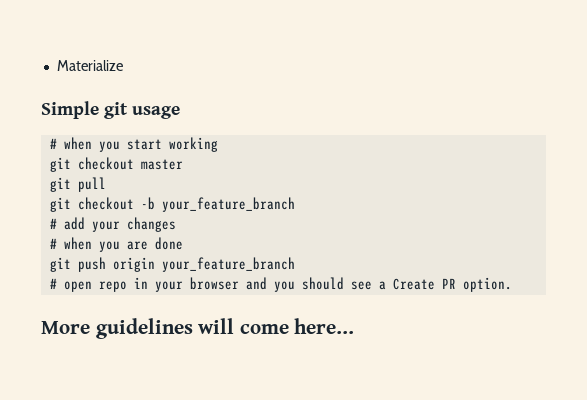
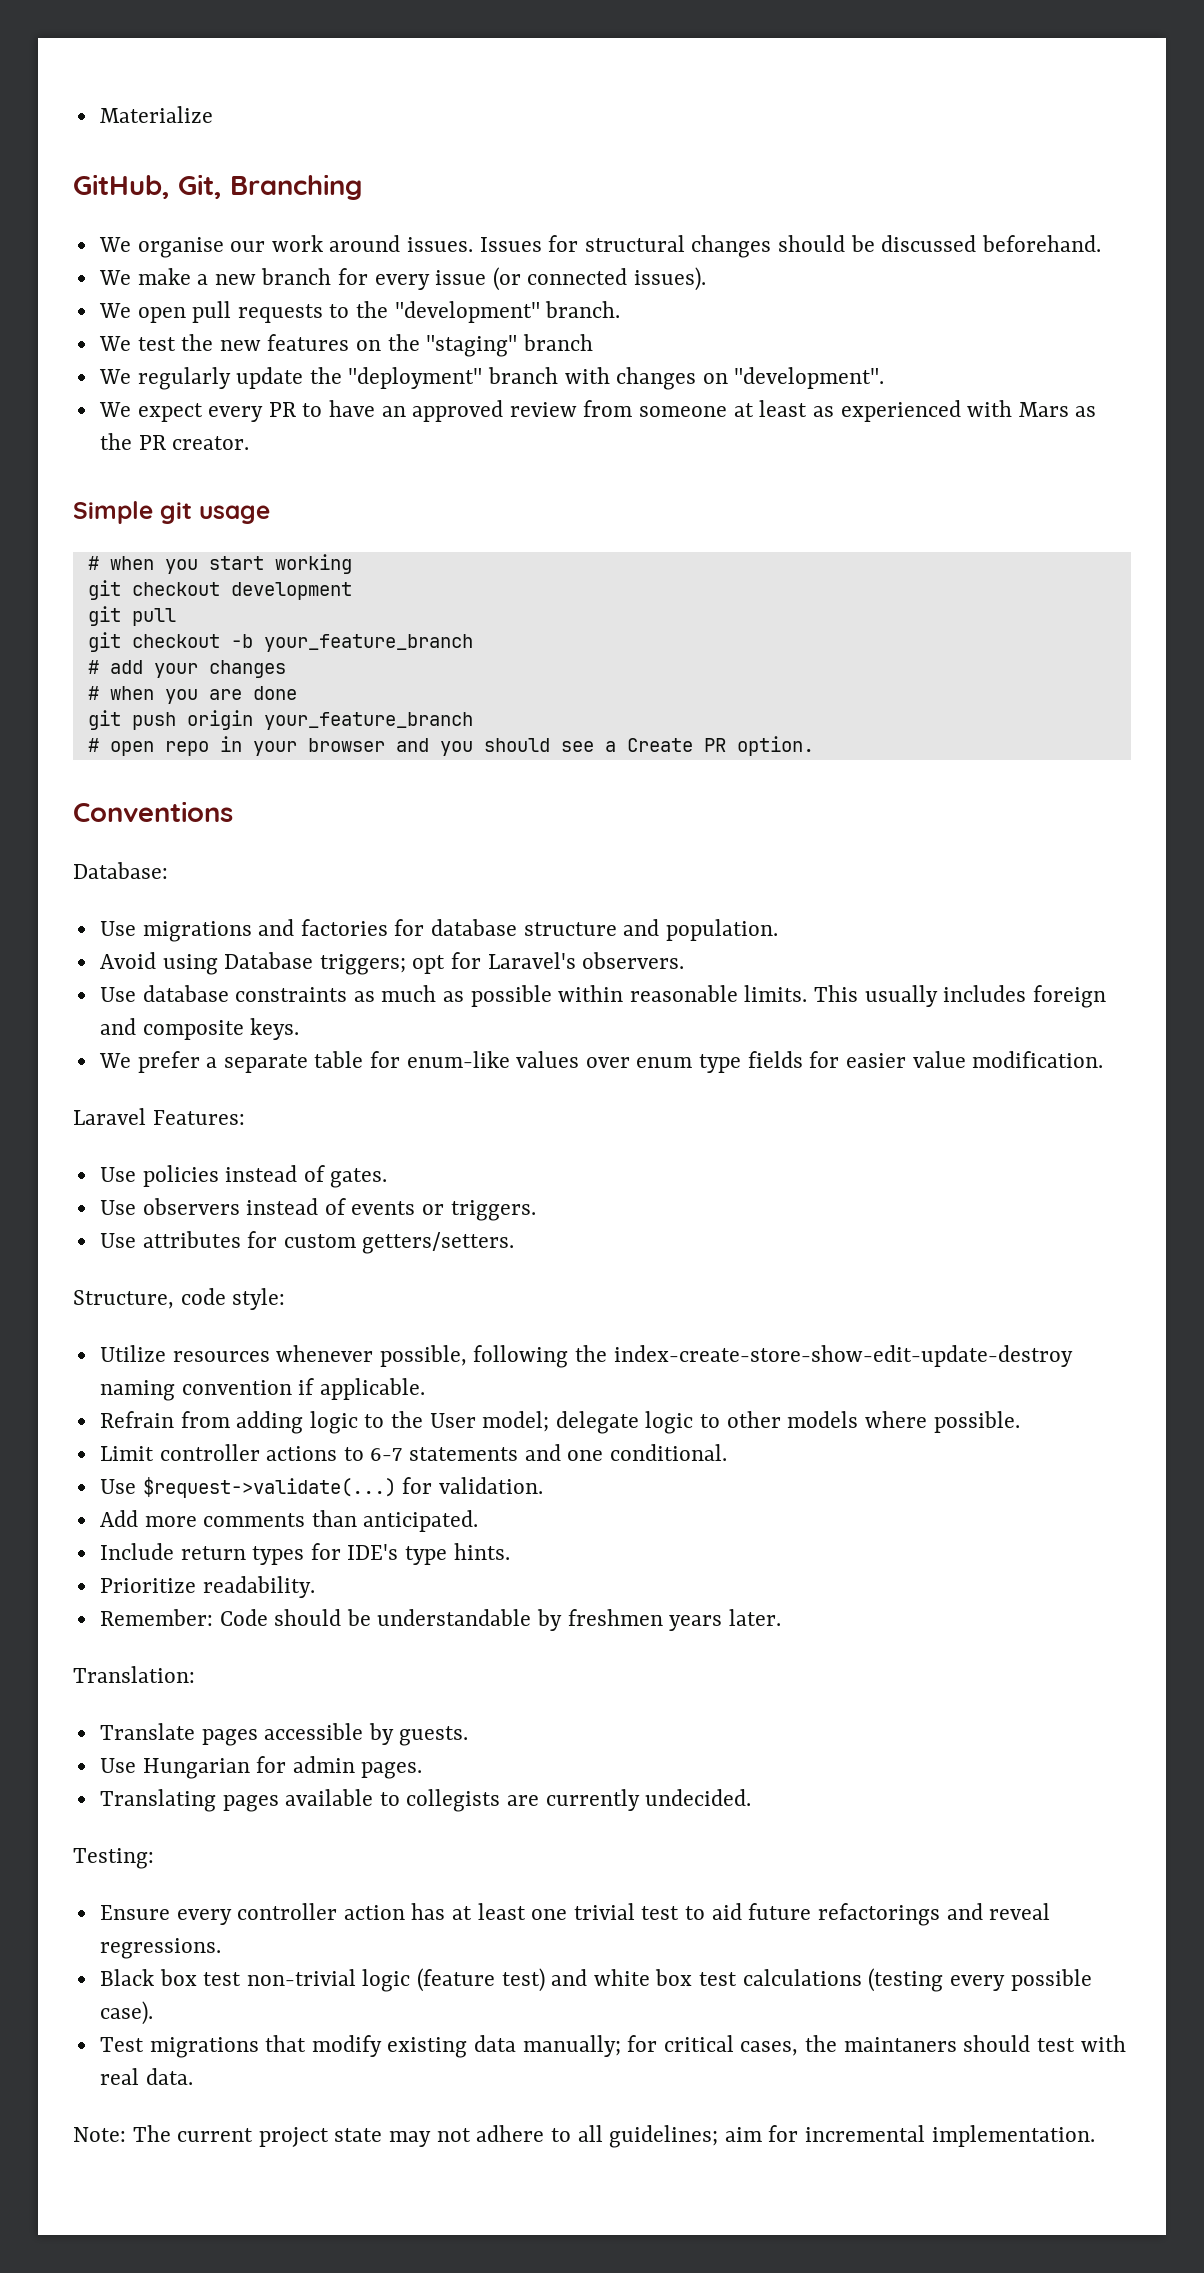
+ GitHub, Git, Branching
+ We organise our work around issues. Issues for structural changes should be discussed beforehand.
+ We make a new branch for every issue (or connected issues).
+ We open pull requests to the "development" branch.
+ We test the new features on the "staging" branch
+ We regularly update the "deployment" branch with changes on "development".
+ We expect every PR to have an approved review from someone at least as experienced with Mars as the PR creator.
- git checkout master
+ git checkout development
- More guidelines will come here...
+ Conventions
+ Database:
+ Use migrations and factories for database structure and population.
+ Avoid using Database triggers; opt for Laravel's observers.
+ Use database constraints as much as possible within reasonable limits. This usually includes foreign and composite keys.
+ We prefer a separate table for enum-like values over enum type fields for easier value modification.
+ Laravel Features:
+ Use policies instead of gates.
+ Use observers instead of events or triggers.
+ Use attributes for custom getters/setters.
+ Structure, code style:
+ Utilize resources whenever possible, following the index-create-store-show-edit-update-destroy naming convention if applicable.
+ Refrain from adding logic to the User model; delegate logic to other models where possible.
+ Limit controller actions to 6-7 statements and one conditional.
+ Use $request->validate(...) for validation.
+ Add more comments than anticipated.
+ Include return types for IDE's type hints.
+ Prioritize readability.
+ Remember: Code should be understandable by freshmen years later.
+ Translation:
+ Translate pages accessible by guests.
+ Use Hungarian for admin pages.
+ Translating pages available to collegists are currently undecided.
+ Testing:
+ Ensure every controller action has at least one trivial test to aid future refactorings and reveal regressions.
+ Black box test non-trivial logic (feature test) and white box test calculations (testing every possible case).
+ Test migrations that modify existing data manually; for critical cases, the maintaners should test with real data.
+ Note: The current project state may not adhere to all guidelines; aim for incremental implementation.

